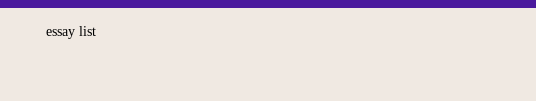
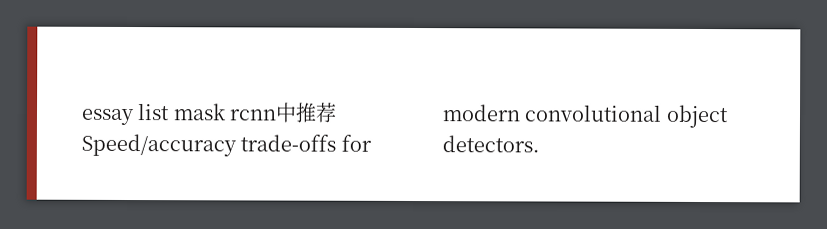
- essay list
+ essay list mask rcnn中推荐Speed/accuracy trade-offs for modern convolutional object detectors.

